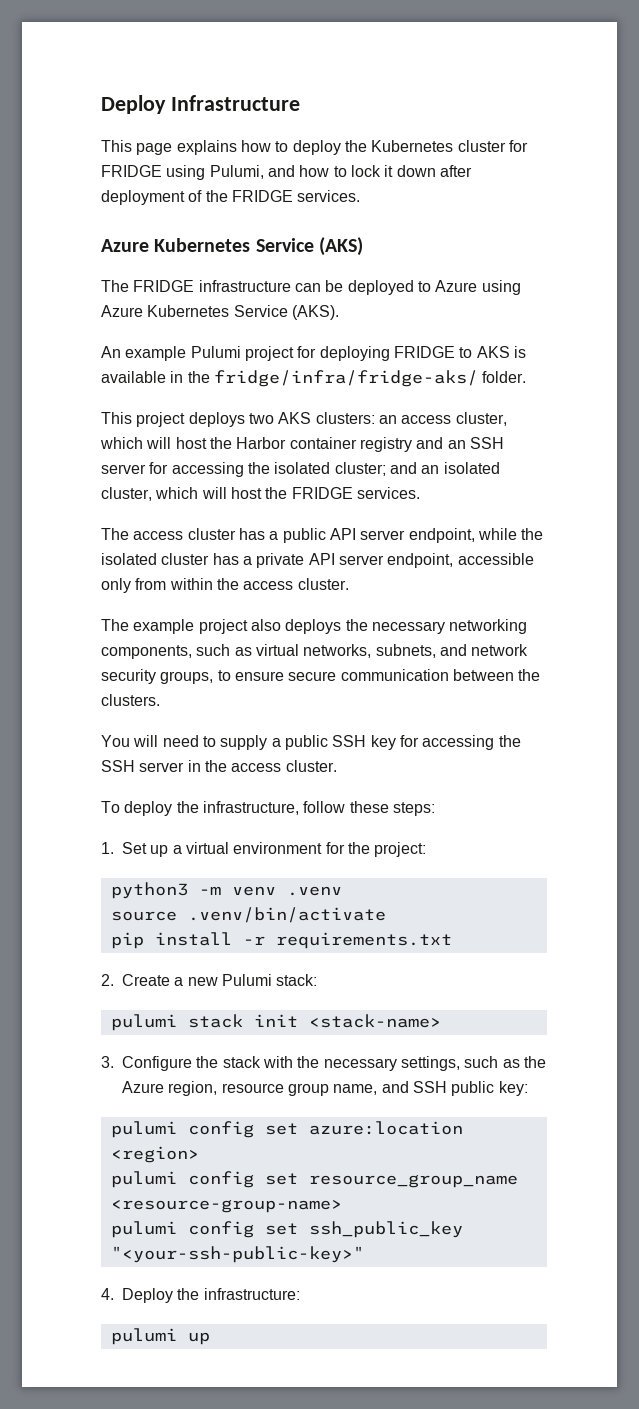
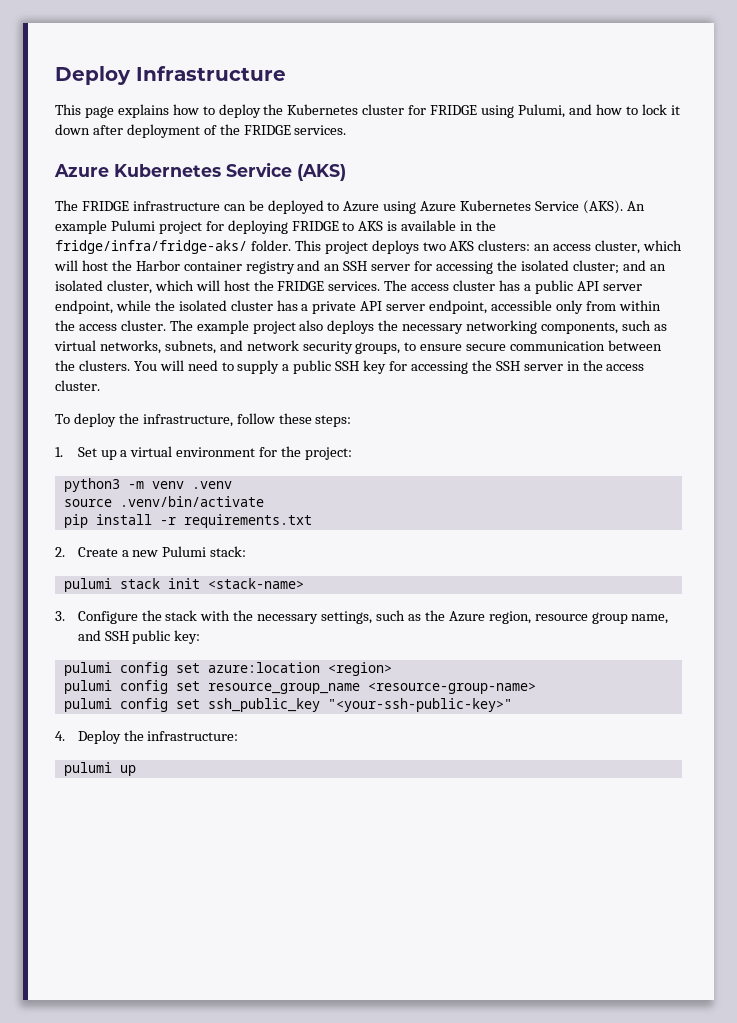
- The FRIDGE infrastructure can be deployed to Azure using Azure Kubernetes Service (AKS).
- An example Pulumi project for deploying FRIDGE to AKS is available in the fridge/infra/fridge-aks/ folder.
- This project deploys two AKS clusters:
+ The FRIDGE infrastructure can be deployed to Azure using Azure Kubernetes Service (AKS). An example Pulumi project for deploying FRIDGE to AKS is available in the fridge/infra/fridge-aks/ folder. This project deploys two AKS clusters:
- and an isolated cluster, which will host the FRIDGE services.
- The access cluster has a public API server endpoint, while the isolated cluster has a private API server endpoint, accessible only from within the access cluster.
- The example project also deploys the necessary networking components, such as virtual networks, subnets, and network security groups, to ensure secure communication between the clusters.
- You will need to supply a public SSH key for accessing the SSH server in the access cluster.
+ and an isolated cluster, which will host the FRIDGE services. The access cluster has a public API server endpoint, while the isolated cluster has a private API server endpoint, accessible only from within the access cluster. The example project also deploys the necessary networking components, such as virtual networks, subnets, and network security groups, to ensure secure communication between the clusters. You will need to supply a public SSH key for accessing the SSH server in the access cluster.

